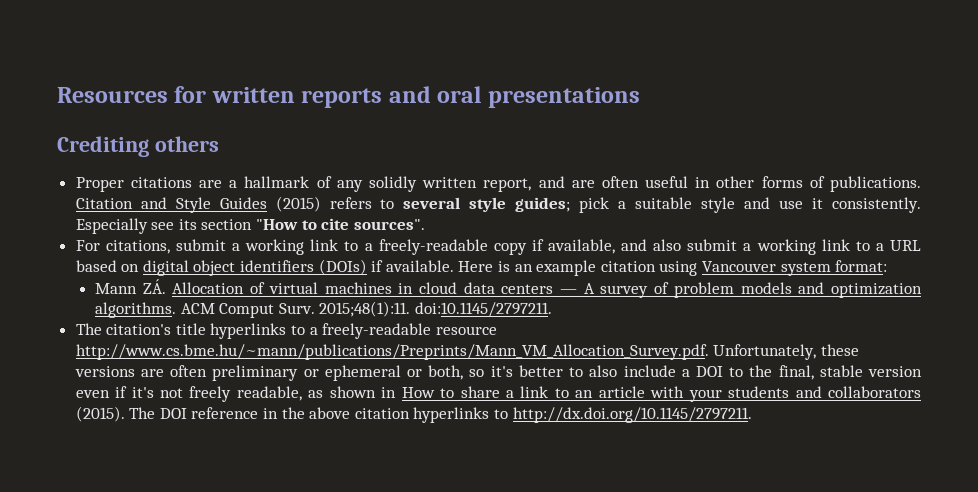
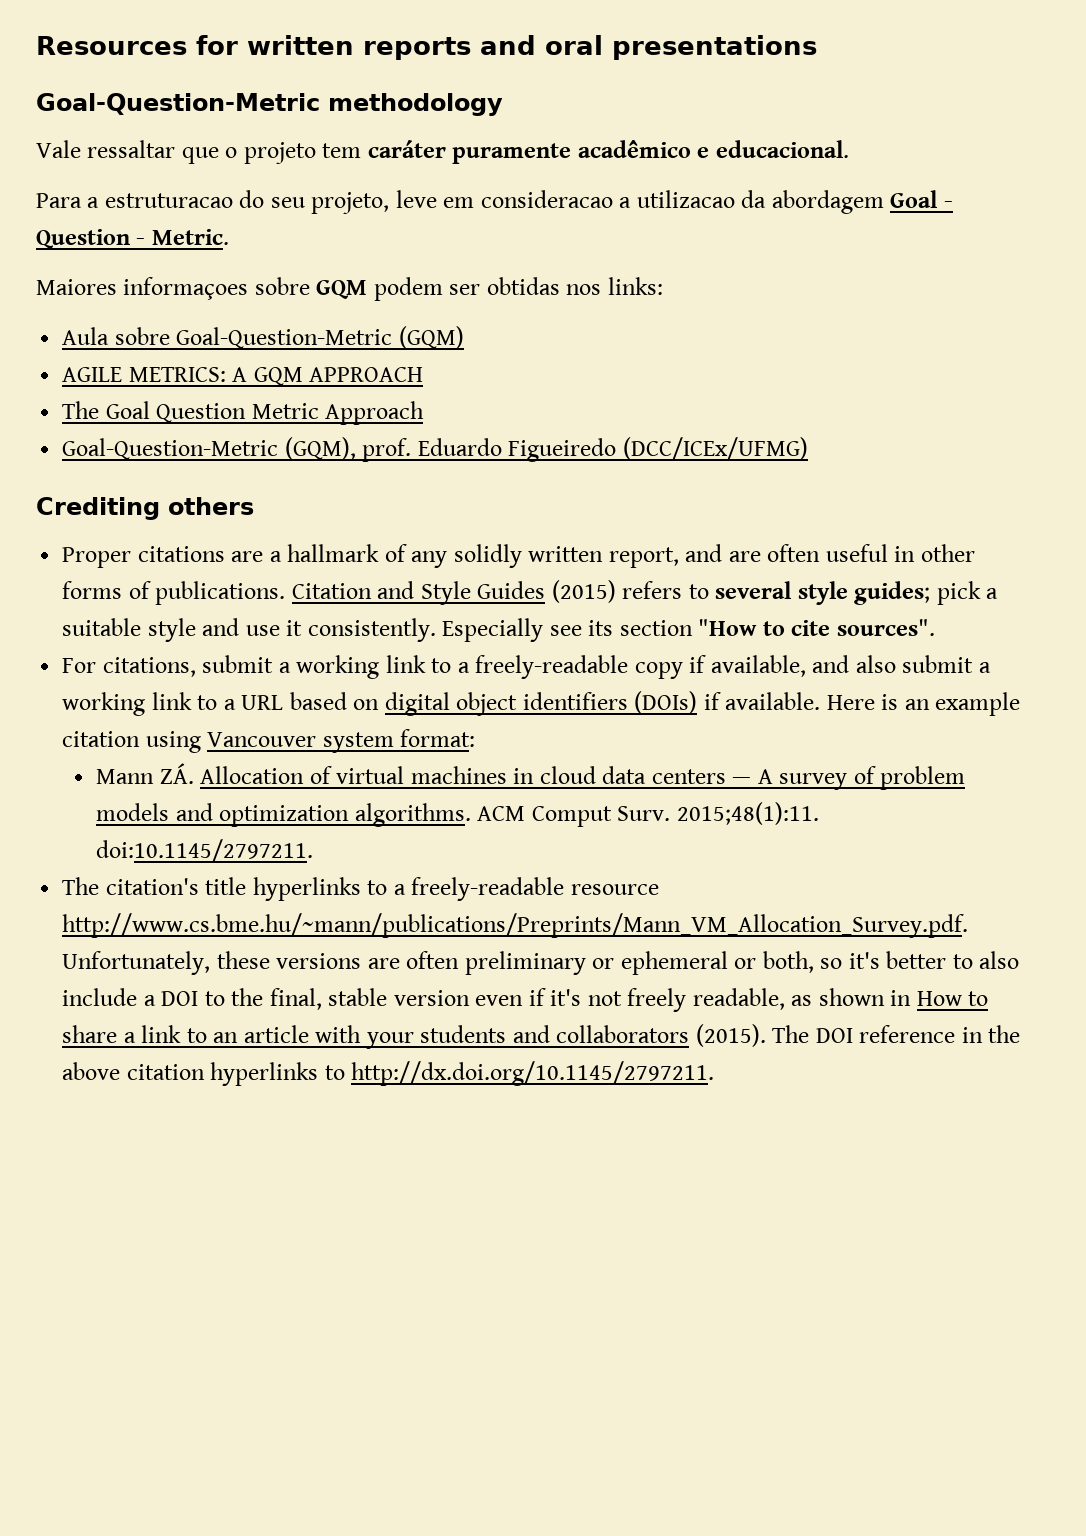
+ Goal-Question-Metric methodology
+ Vale ressaltar que o projeto tem caráter puramente acadêmico e educacional.
+ Para a estruturacao do seu projeto, leve em consideracao a utilizacao da abordagem Goal - Question - Metric.
+ Maiores informaçoes sobre GQM podem ser obtidas nos links:
+ Aula sobre Goal-Question-Metric (GQM)
+ AGILE METRICS: A GQM APPROACH
+ The Goal Question Metric Approach
+ Goal-Question-Metric (GQM), prof. Eduardo Figueiredo (DCC/ICEx/UFMG)

